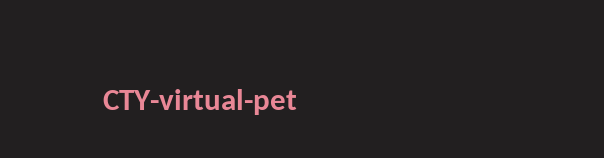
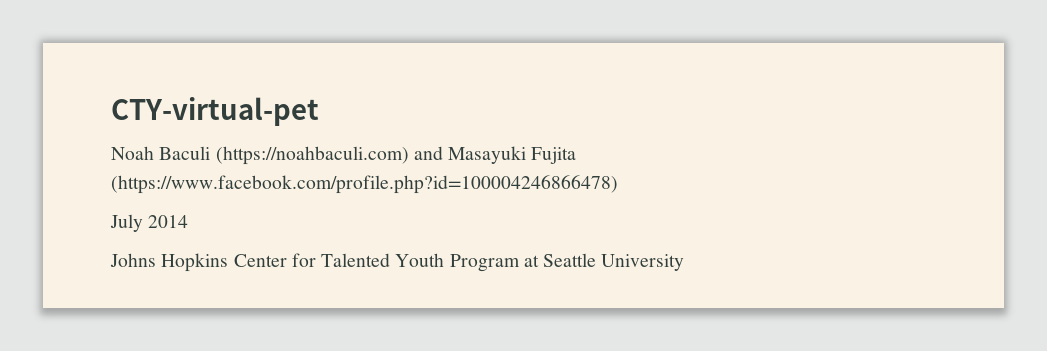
+ Noah Baculi (https://noahbaculi.com) and Masayuki Fujita (https://www.facebook.com/profile.php?id=100004246866478)
+ July 2014
+ Johns Hopkins Center for Talented Youth Program at Seattle University

